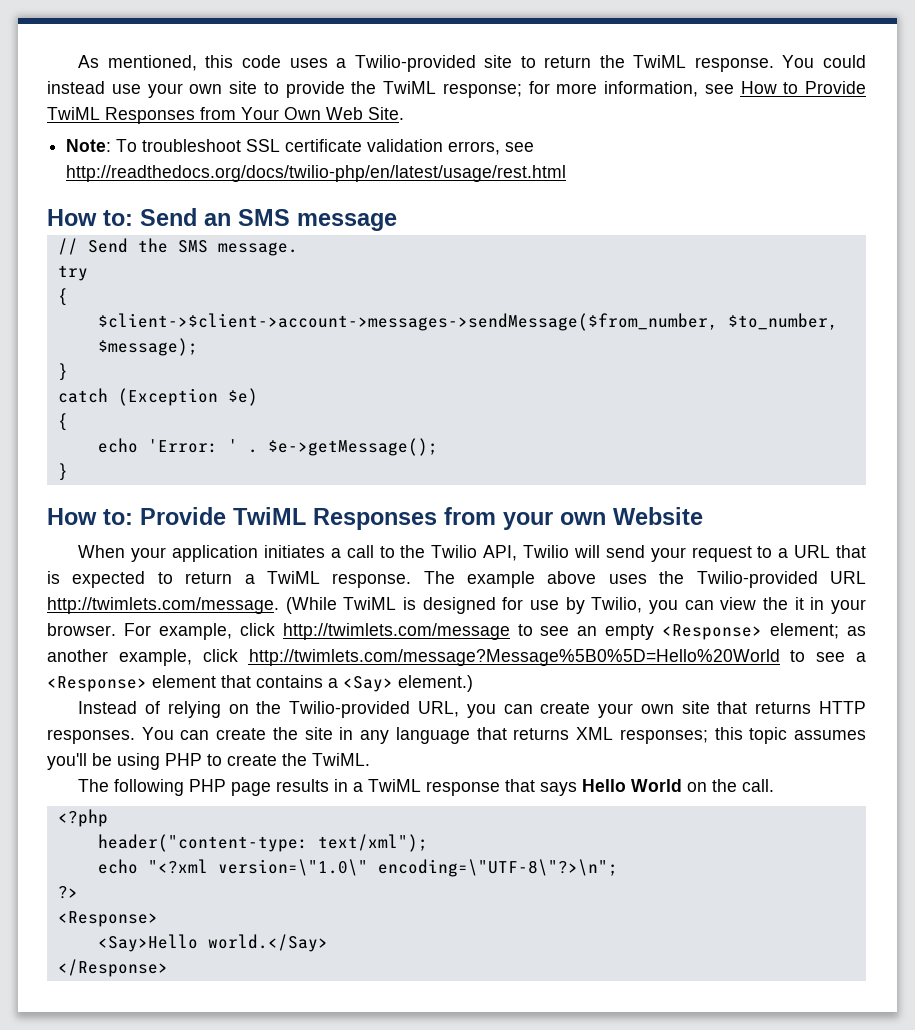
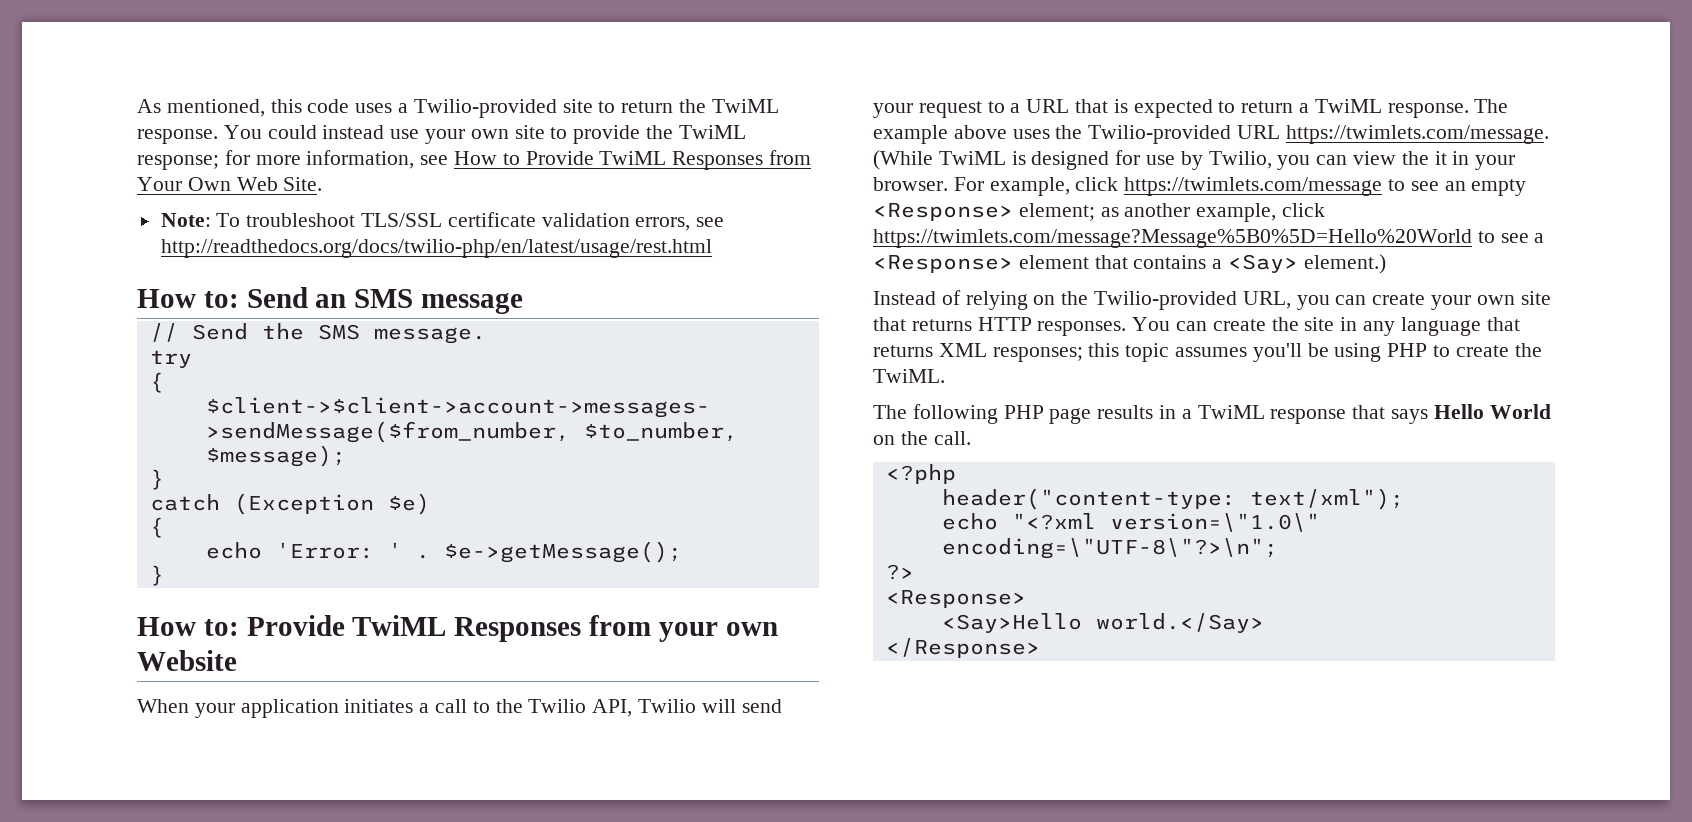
- Note: To troubleshoot SSL certificate validation errors, see http://readthedocs.org/docs/twilio-php/en/latest/usage/rest.html
+ Note: To troubleshoot TLS/SSL certificate validation errors, see http://readthedocs.org/docs/twilio-php/en/latest/usage/rest.html
- The example above uses the Twilio-provided URL http://twimlets.com/message. (While TwiML is designed for use by Twilio, you can view the it in your browser.
+ The example above uses the Twilio-provided URL https://twimlets.com/message. (While TwiML is designed for use by Twilio, you can view the it in your browser.
- For example, click http://twimlets.com/message to see an empty <Response> element; as another example, click http://twimlets.com/message?Message%5B0%5D=Hello%20World to see a <Response> element that contains a <Say> element.)
+ For example, click https://twimlets.com/message to see an empty <Response> element; as another example, click https://twimlets.com/message?Message%5B0%5D=Hello%20World to see a <Response> element that contains a <Say> element.)

